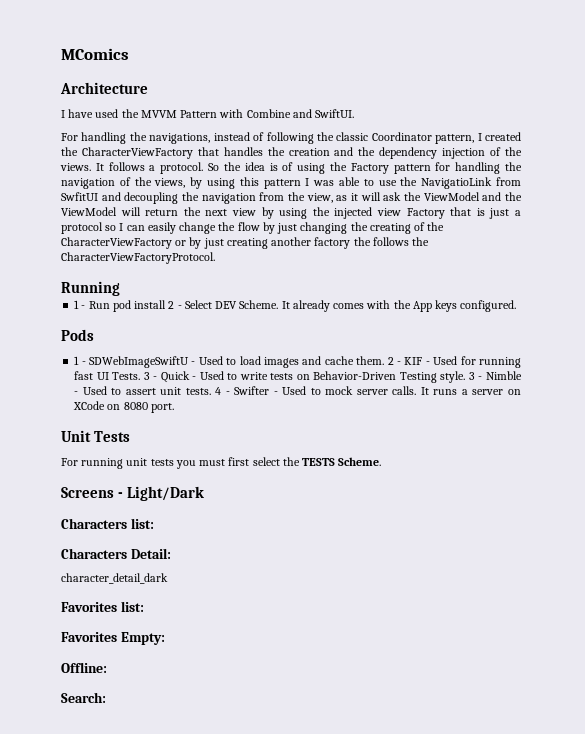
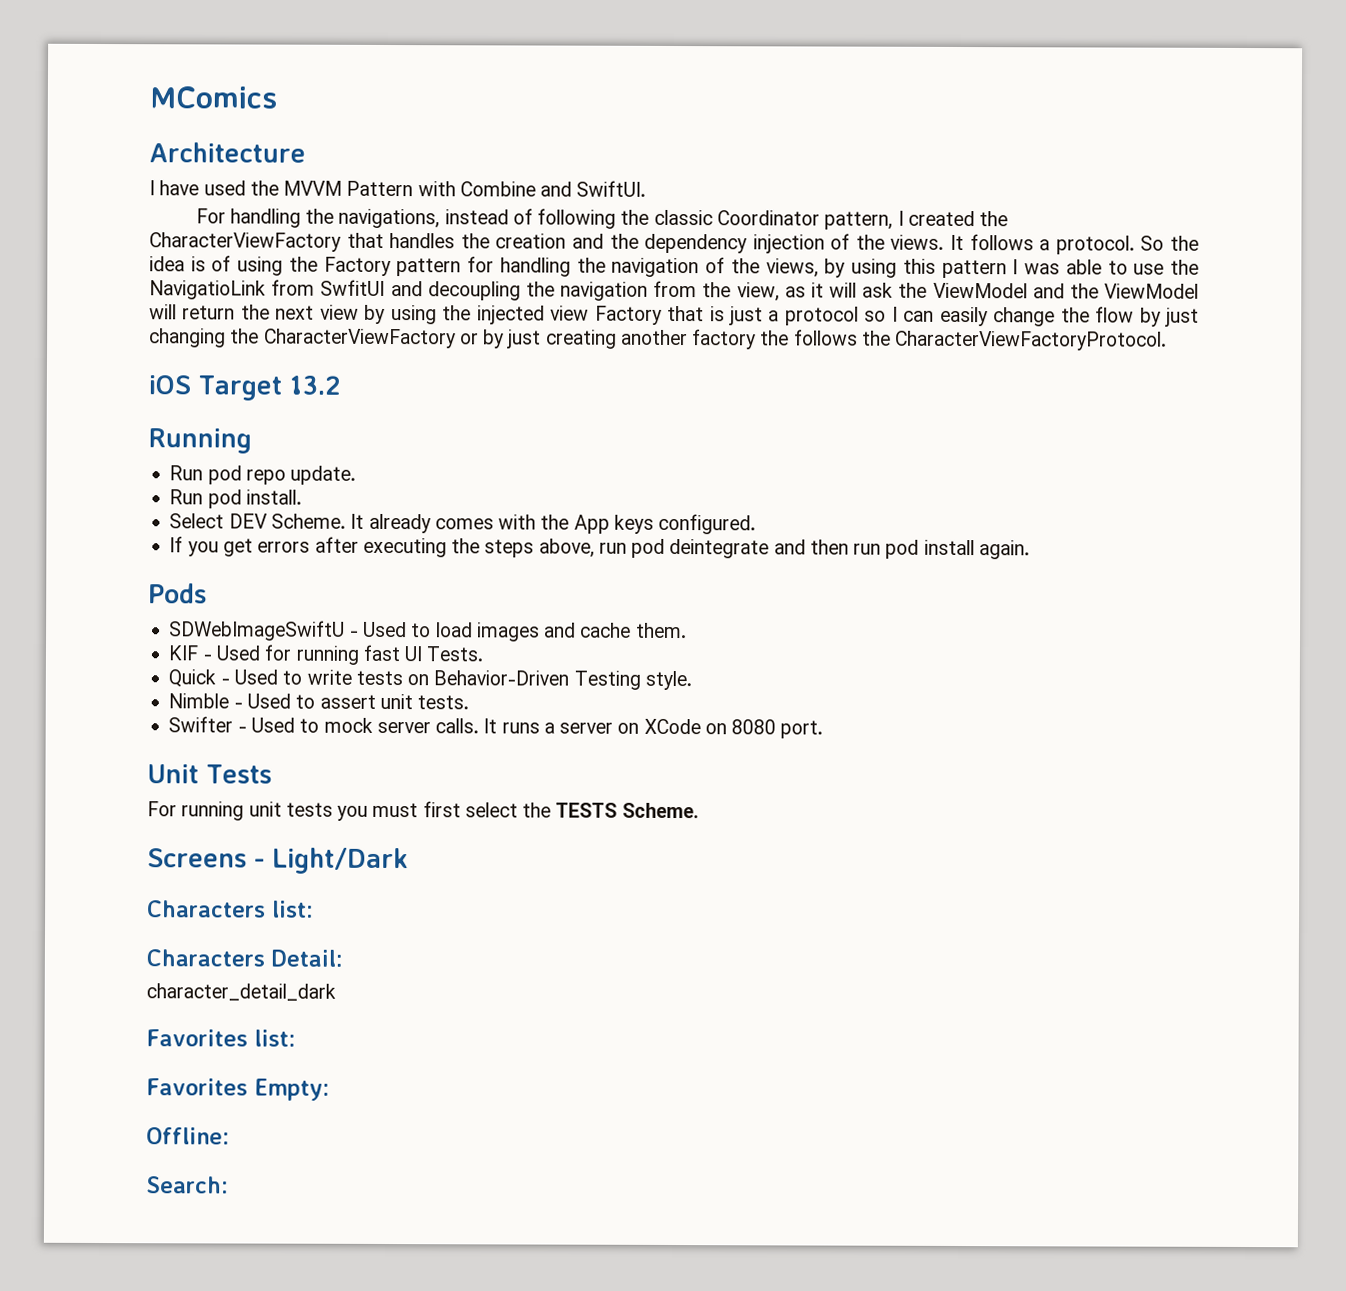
- So the idea is of using the Factory pattern for handling the navigation of the views, by using this pattern I was able to use the NavigatioLink from SwfitUI and decoupling the navigation from the view, as it will ask the ViewModel and the ViewModel will return the next view by using the injected view Factory that is just a protocol so I can easily change the flow by just changing the creating of the CharacterViewFactory or by just creating another factory the follows the CharacterViewFactoryProtocol.
+ So the idea is of using the Factory pattern for handling the navigation of the views, by using this pattern I was able to use the NavigatioLink from SwfitUI and decoupling the navigation from the view, as it will ask the ViewModel and the ViewModel will return the next view by using the injected view Factory that is just a protocol so I can easily change the flow by just changing the CharacterViewFactory or by just creating another factory the follows the CharacterViewFactoryProtocol.
+ iOS Target 13.2
  Running
- 1 - Run pod install 2 - Select DEV Scheme.
+ Run pod repo update.
+ Run pod install.
+ Select DEV Scheme.
+ If you get errors after executing the steps above, run pod deintegrate and then run pod install again.
- 1 - SDWebImageSwiftU - Used to load images and cache them. 2 - KIF - Used for running fast UI Tests. 3 - Quick - Used to write tests on Behavior-Driven Testing style. 3 - Nimble - Used to assert unit tests. 4 - Swifter - Used to mock server calls.
+ SDWebImageSwiftU - Used to load images and cache them.
+ KIF - Used for running fast UI Tests.
+ Quick - Used to write tests on Behavior-Driven Testing style.
+ Nimble - Used to assert unit tests.
+ Swifter - Used to mock server calls.

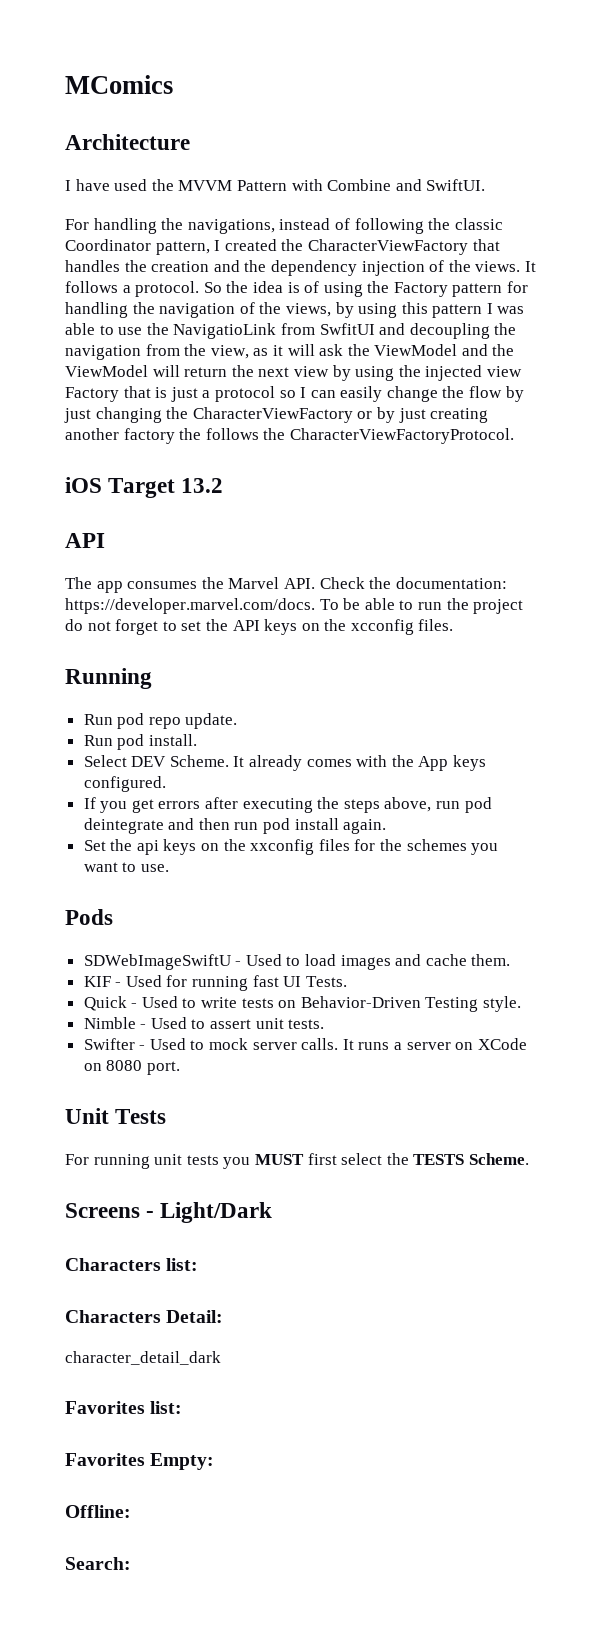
  iOS Target 13.2
+ API
+ The app consumes the Marvel API. Check the documentation: https://developer.marvel.com/docs. To be able to run the project do not forget to set the API keys on the xcconfig files.
+ Set the api keys on the xxconfig files for the schemes you want to use.
- For running unit tests you must first select the TESTS Scheme.
+ For running unit tests you MUST first select the TESTS Scheme.

